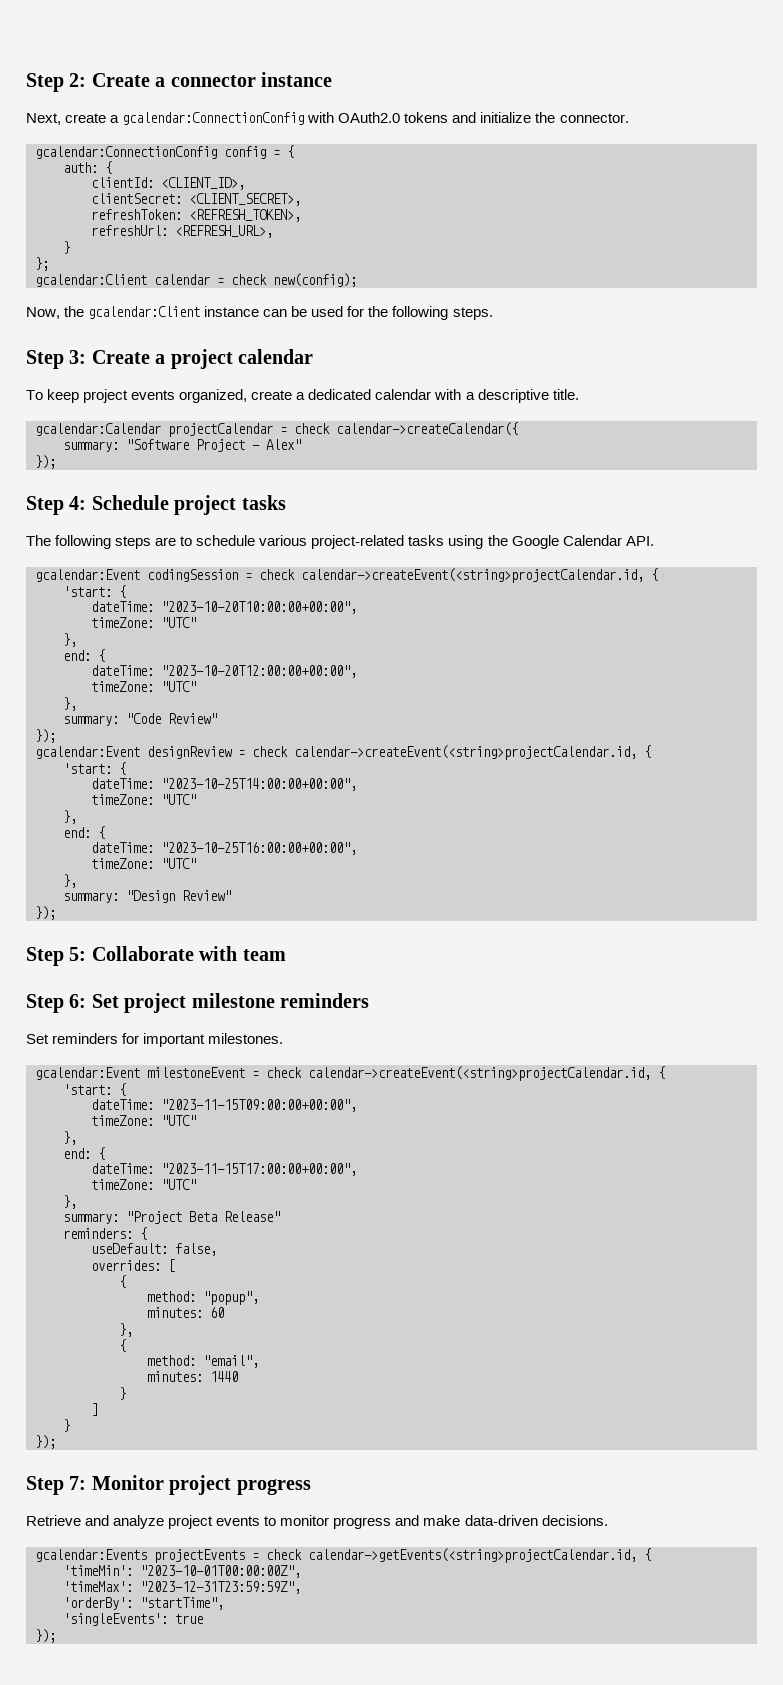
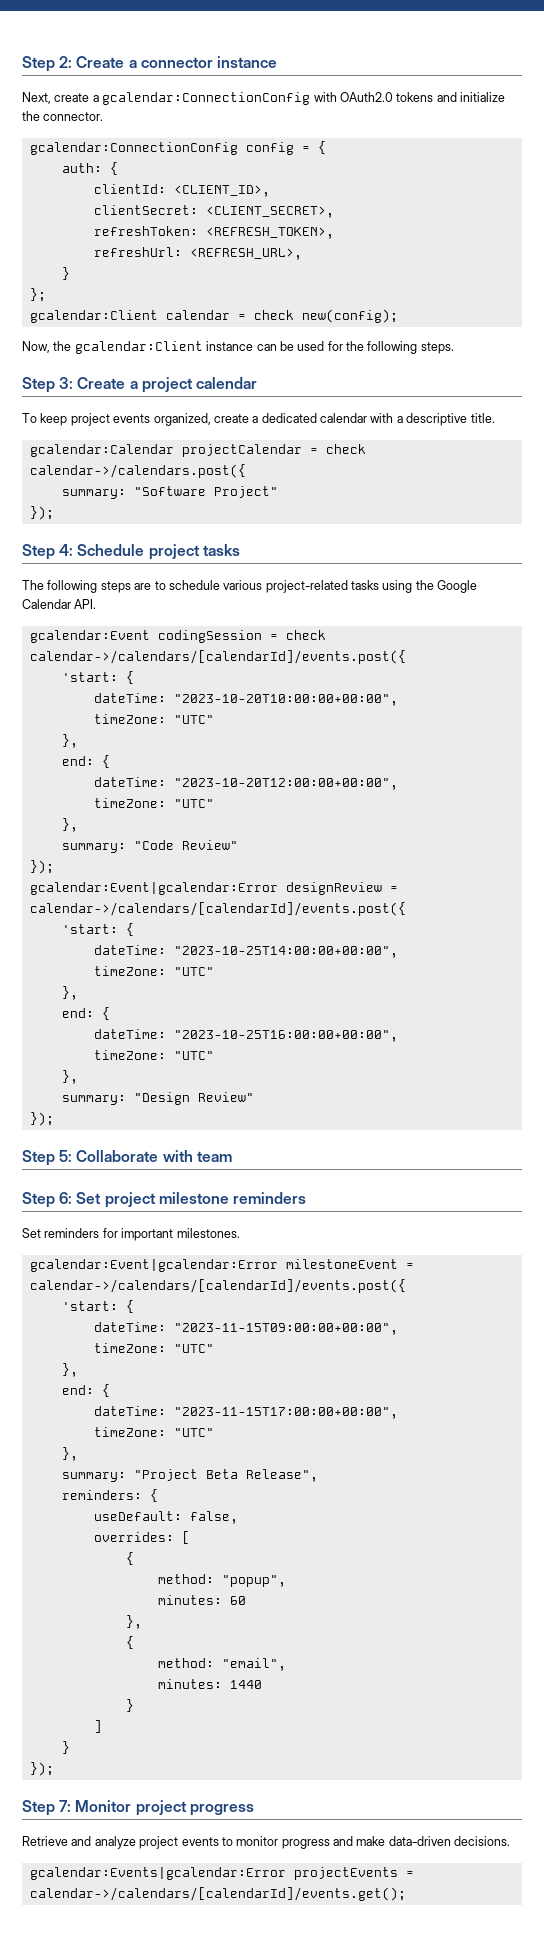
- gcalendar:Calendar projectCalendar = check calendar->createCalendar({
+ gcalendar:Calendar projectCalendar = check calendar->/calendars.post({
- summary: "Software Project - Alex"
+ summary: "Software Project"
- gcalendar:Event codingSession = check calendar->createEvent(<string>projectCalendar.id, {
+ gcalendar:Event codingSession = check calendar->/calendars/[calendarId]/events.post({
- gcalendar:Event designReview = check calendar->createEvent(<string>projectCalendar.id, {
+ gcalendar:Event|gcalendar:Error designReview = calendar->/calendars/[calendarId]/events.post({
- gcalendar:Event milestoneEvent = check calendar->createEvent(<string>projectCalendar.id, {
+ gcalendar:Event|gcalendar:Error milestoneEvent = calendar->/calendars/[calendarId]/events.post({
- summary: "Project Beta Release"
+ summary: "Project Beta Release",
- gcalendar:Events projectEvents = check calendar->getEvents(<string>projectCalendar.id, {
- 'timeMin': "2023-10-01T00:00:00Z",
- 'timeMax': "2023-12-31T23:59:59Z",
- 'orderBy': "startTime",
- 'singleEvents': true
- });
+ gcalendar:Events|gcalendar:Error projectEvents = calendar->/calendars/[calendarId]/events.get();

